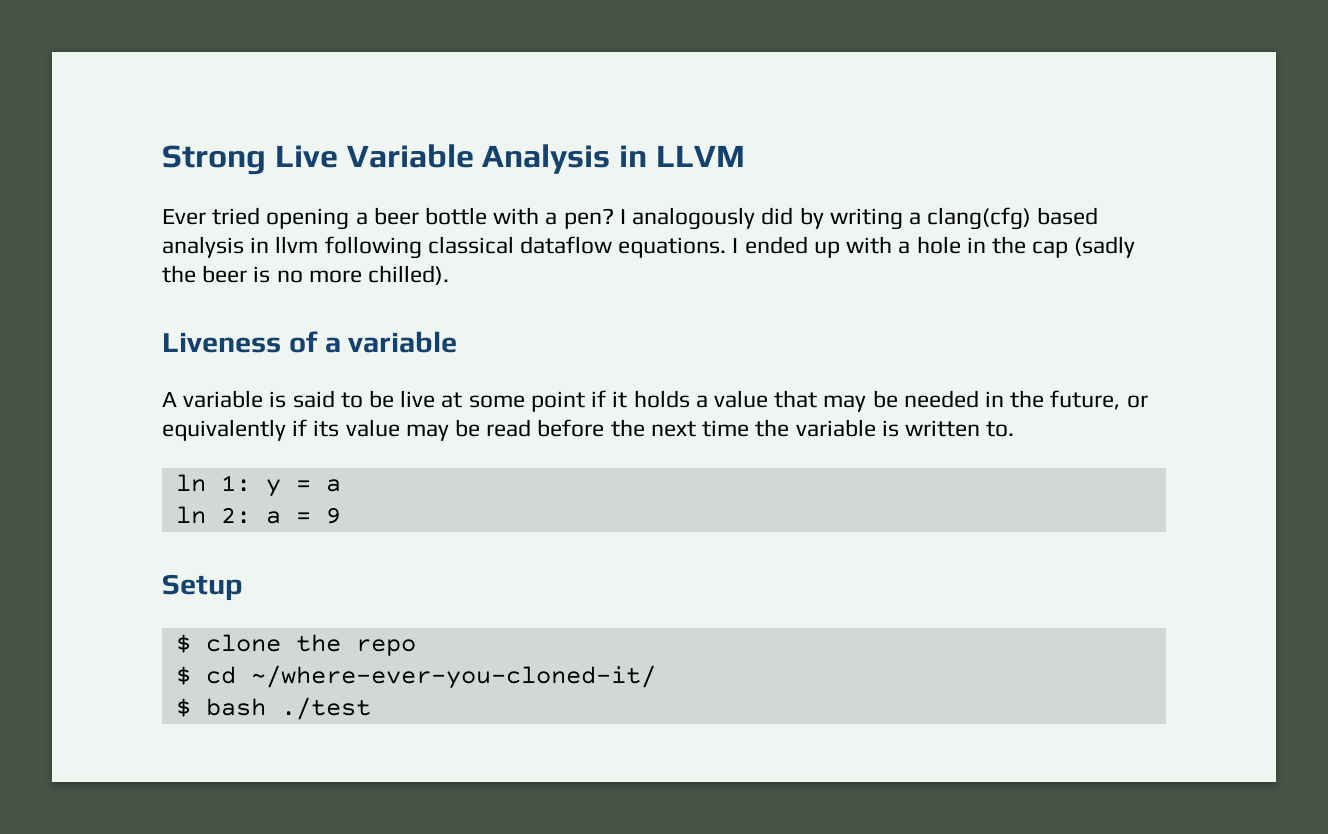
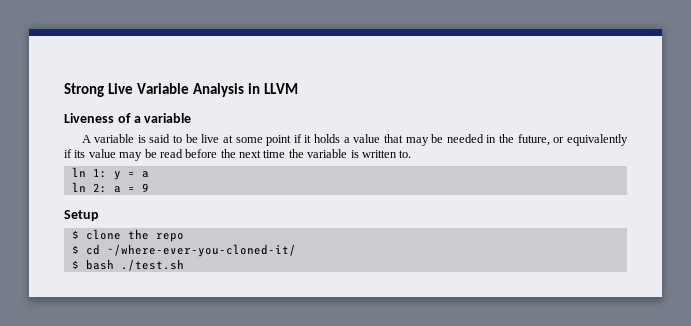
- Ever tried opening a beer bottle with a pen? I analogously did by writing a clang(cfg) based analysis in llvm following classical dataflow equations. I ended up with a hole in the cap (sadly the beer is no more chilled).
- $ bash ./test
+ $ bash ./test.sh

